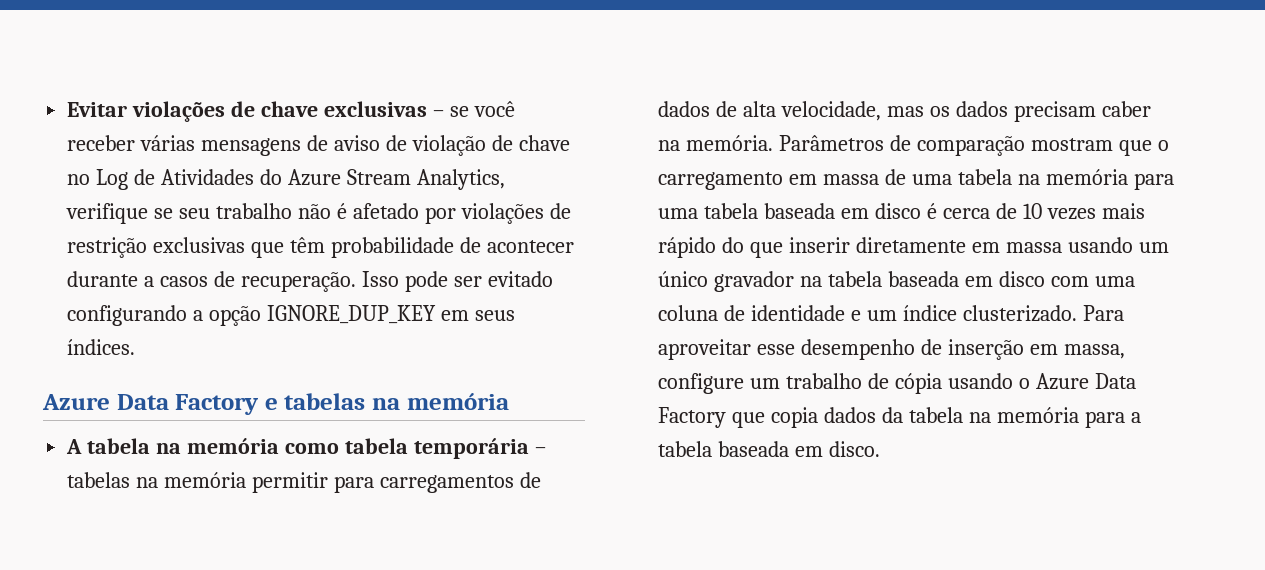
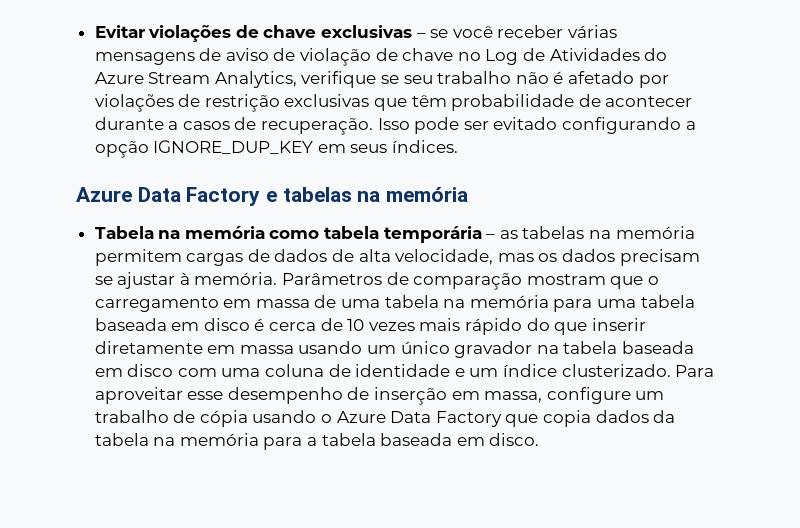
- A tabela na memória como tabela temporária – tabelas na memória permitir para carregamentos de dados de alta velocidade, mas os dados precisam caber na memória.
+ Tabela na memória como tabela temporária – as tabelas na memória permitem cargas de dados de alta velocidade, mas os dados precisam se ajustar à memória.

